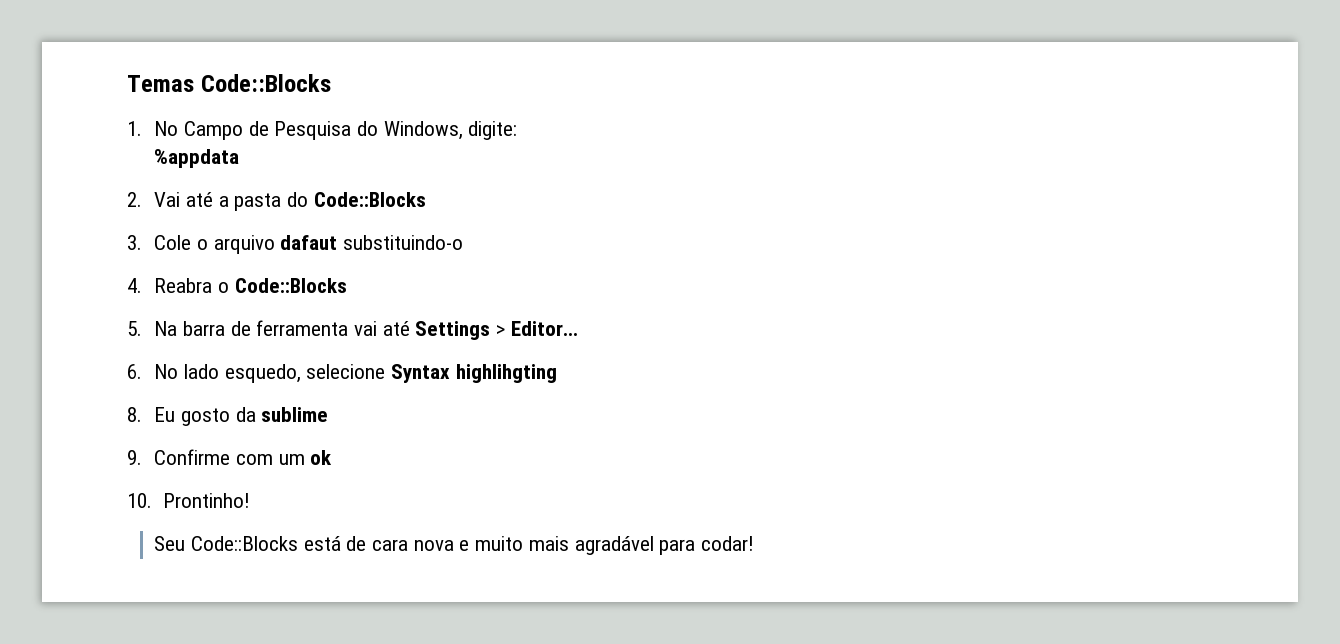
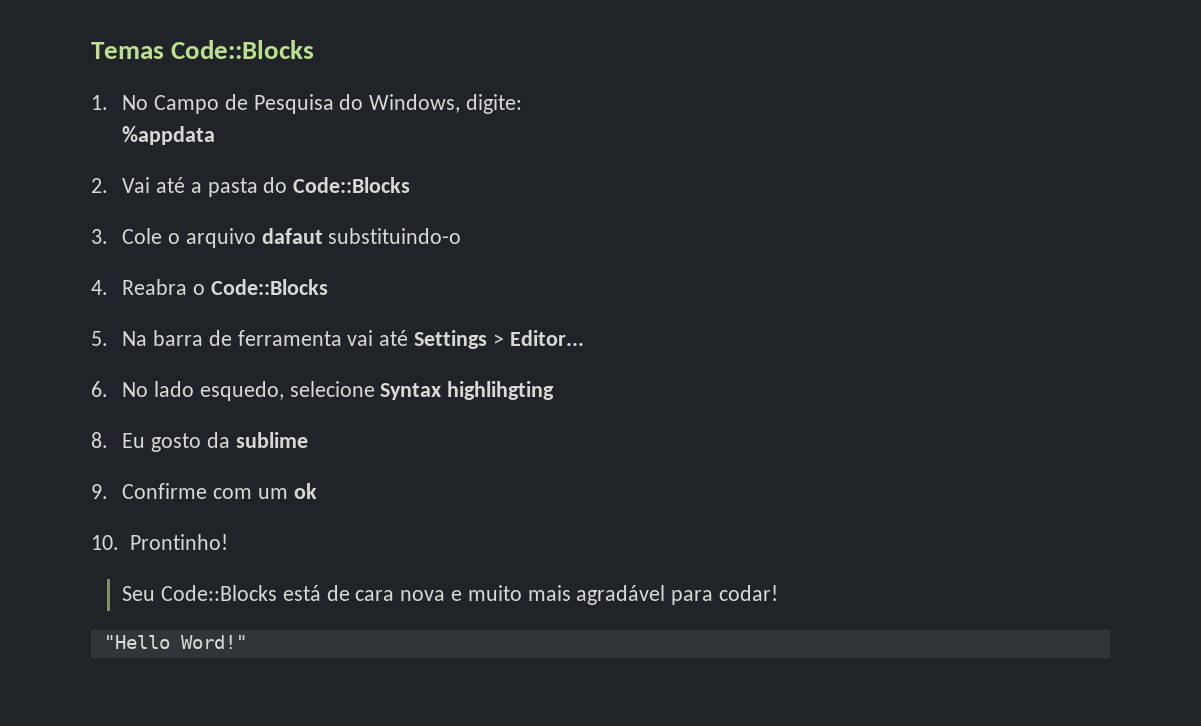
+ "Hello Word!"

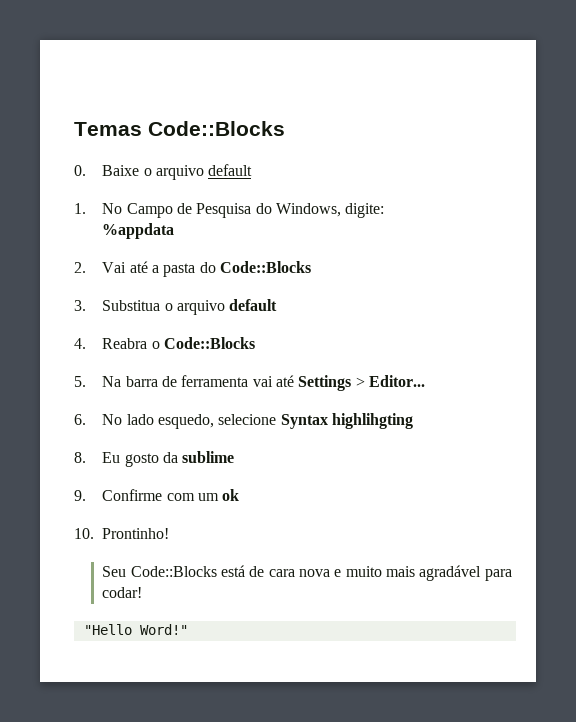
+ 0. Baixe o arquivo default
- 3. Cole o arquivo dafaut substituindo-o
+ 3. Substitua o arquivo default

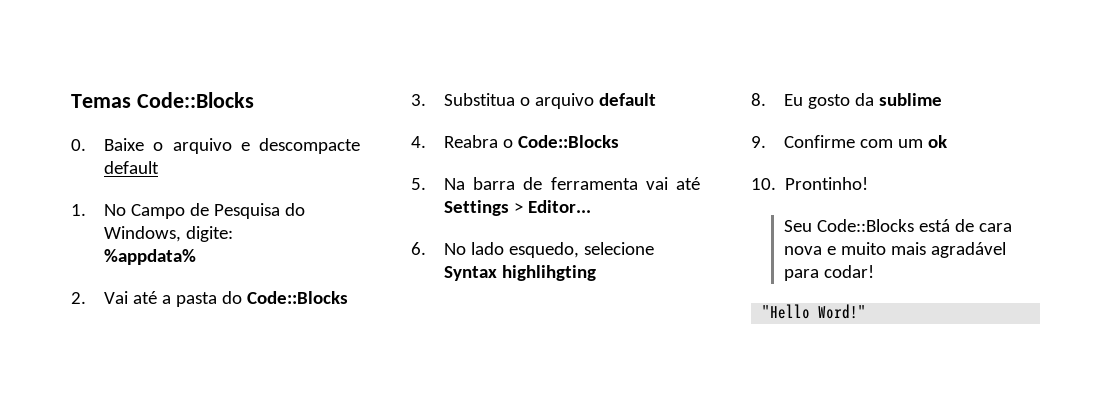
- 0. Baixe o arquivo default
+ 0. Baixe o arquivo e descompacte default
- %appdata
+ %appdata%

